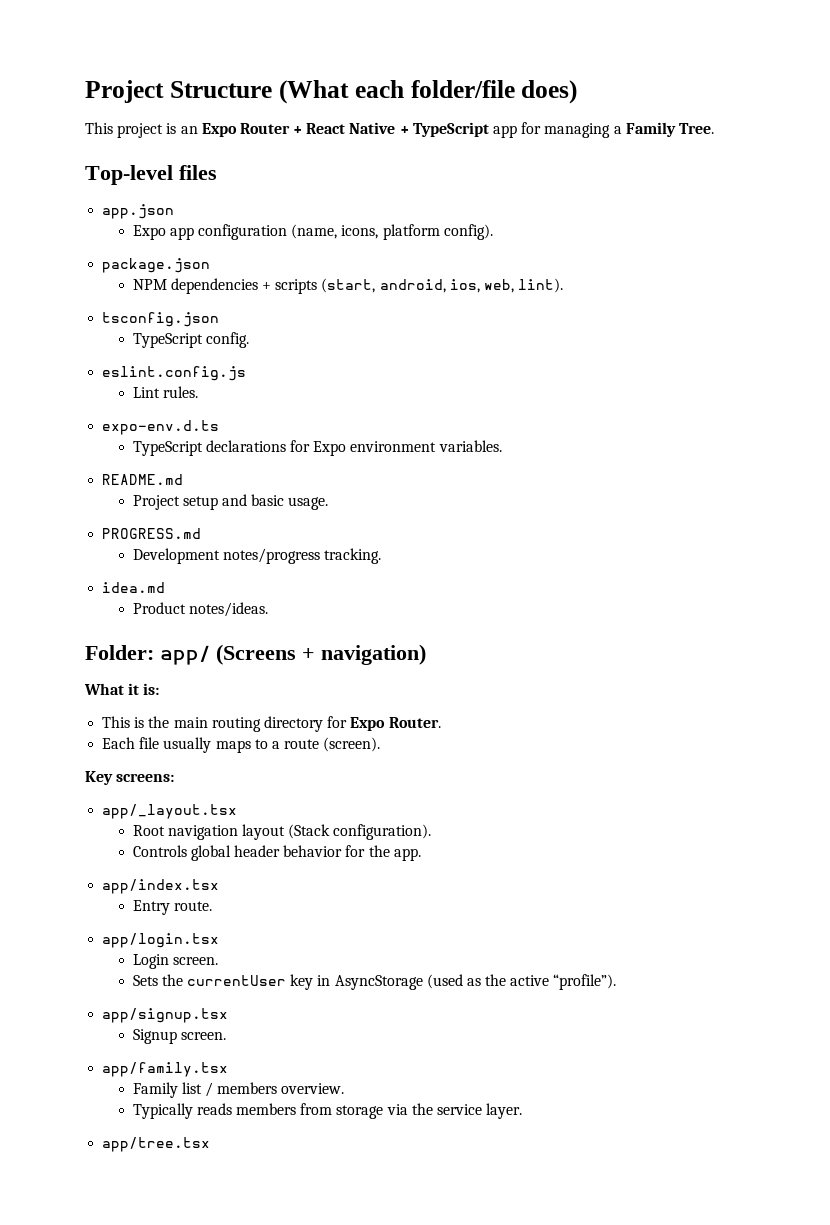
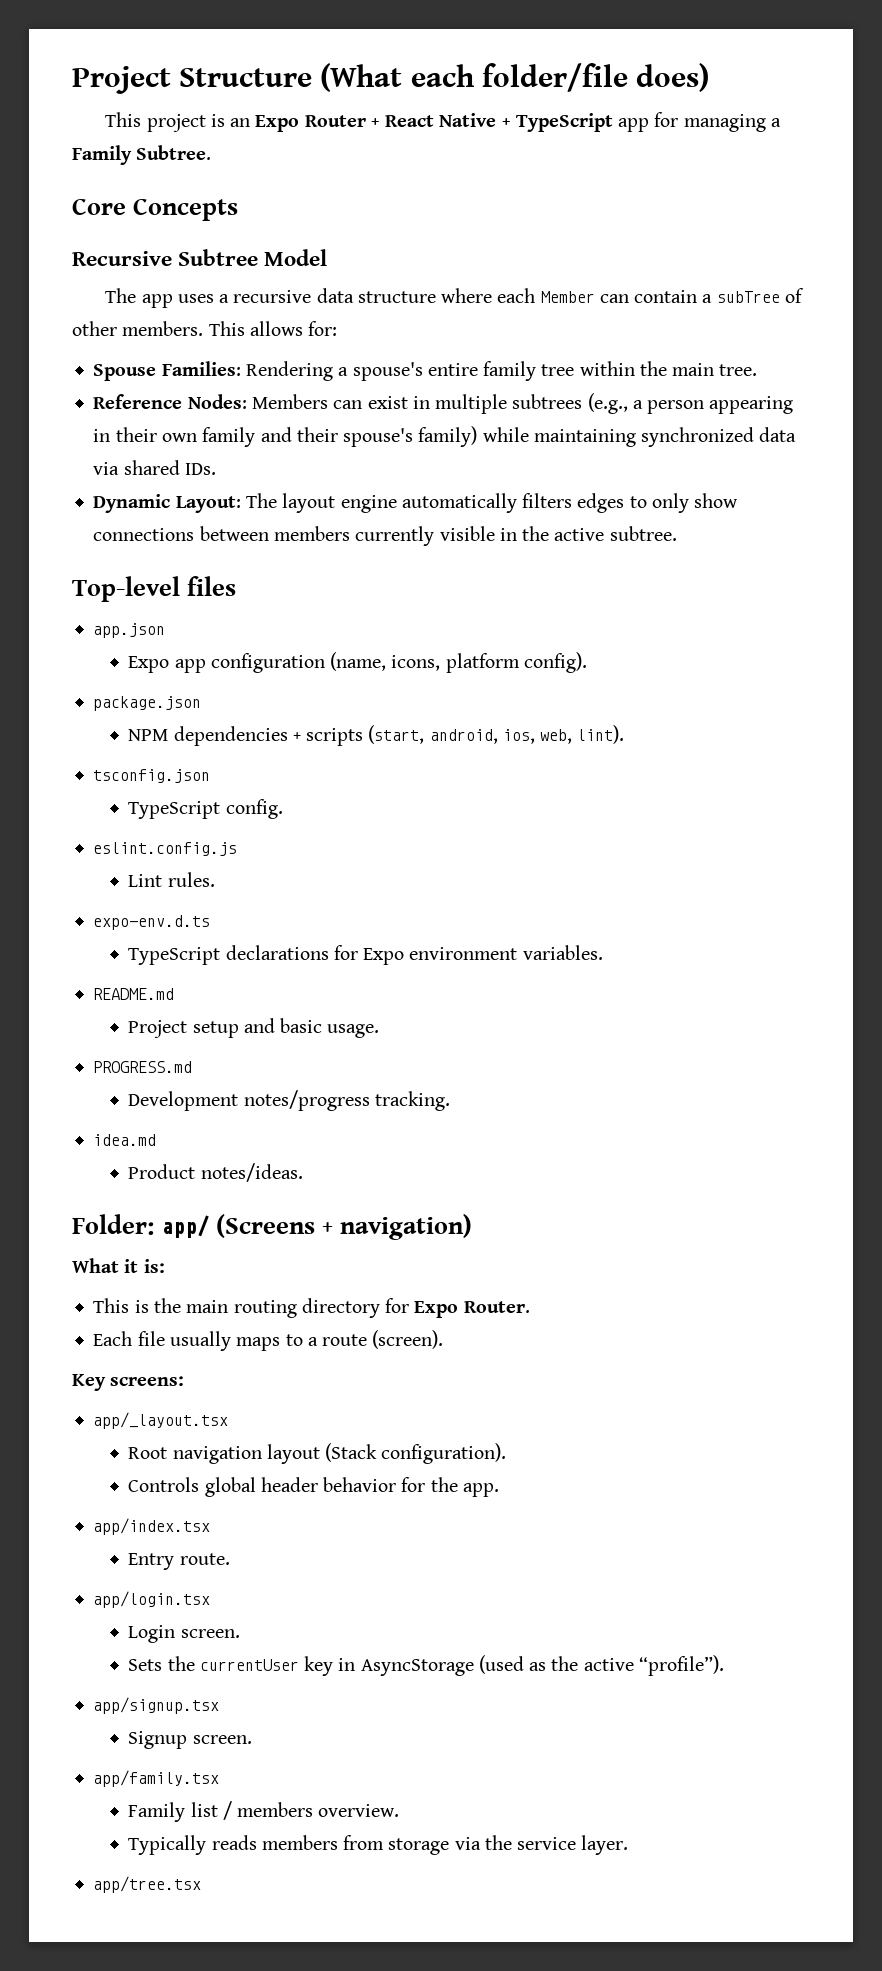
- This project is an Expo Router + React Native + TypeScript app for managing a Family Tree.
+ This project is an Expo Router + React Native + TypeScript app for managing a Family Subtree.
+ Core Concepts
+ Recursive Subtree Model
+ The app uses a recursive data structure where each Member can contain a subTree of other members. This allows for:
+ Spouse Families: Rendering a spouse's entire family tree within the main tree.
+ Reference Nodes: Members can exist in multiple subtrees (e.g., a person appearing in their own family and their spouse's family) while maintaining synchronized data via shared IDs.
+ Dynamic Layout: The layout engine automatically filters edges to only show connections between members currently visible in the active subtree.

